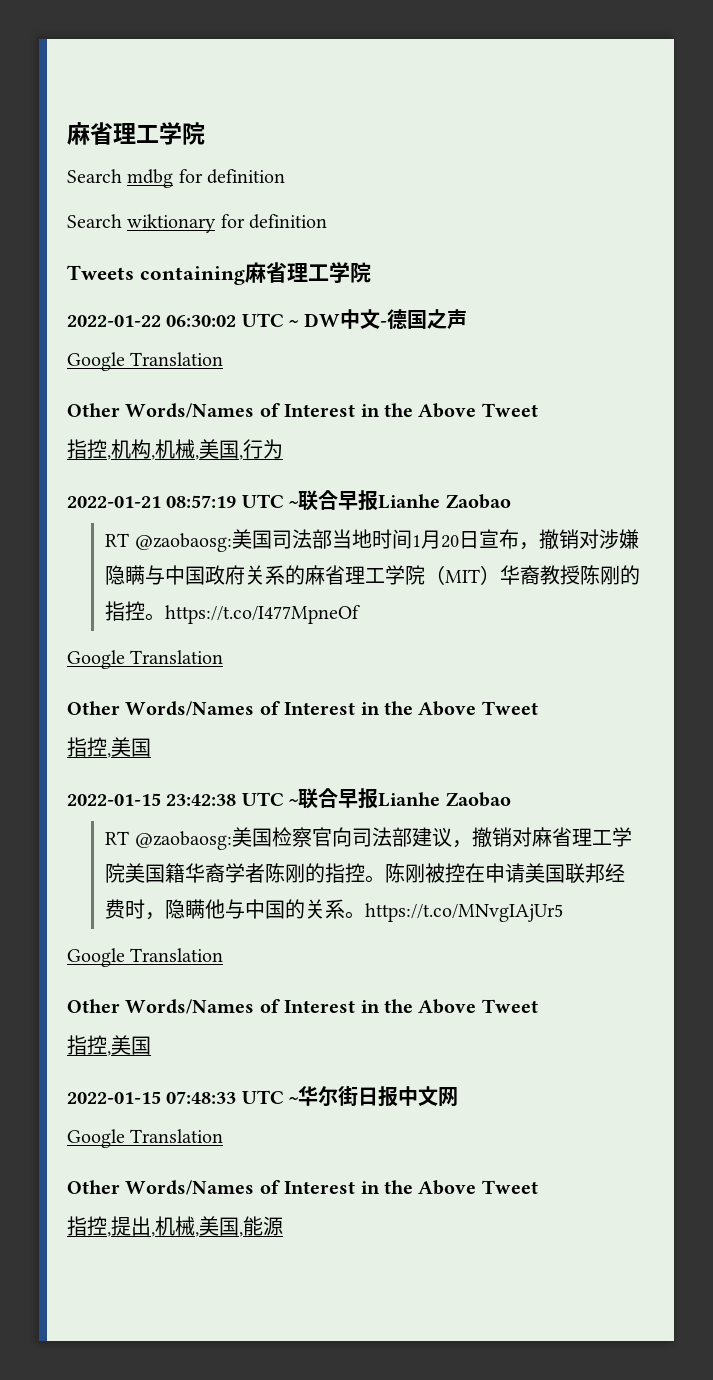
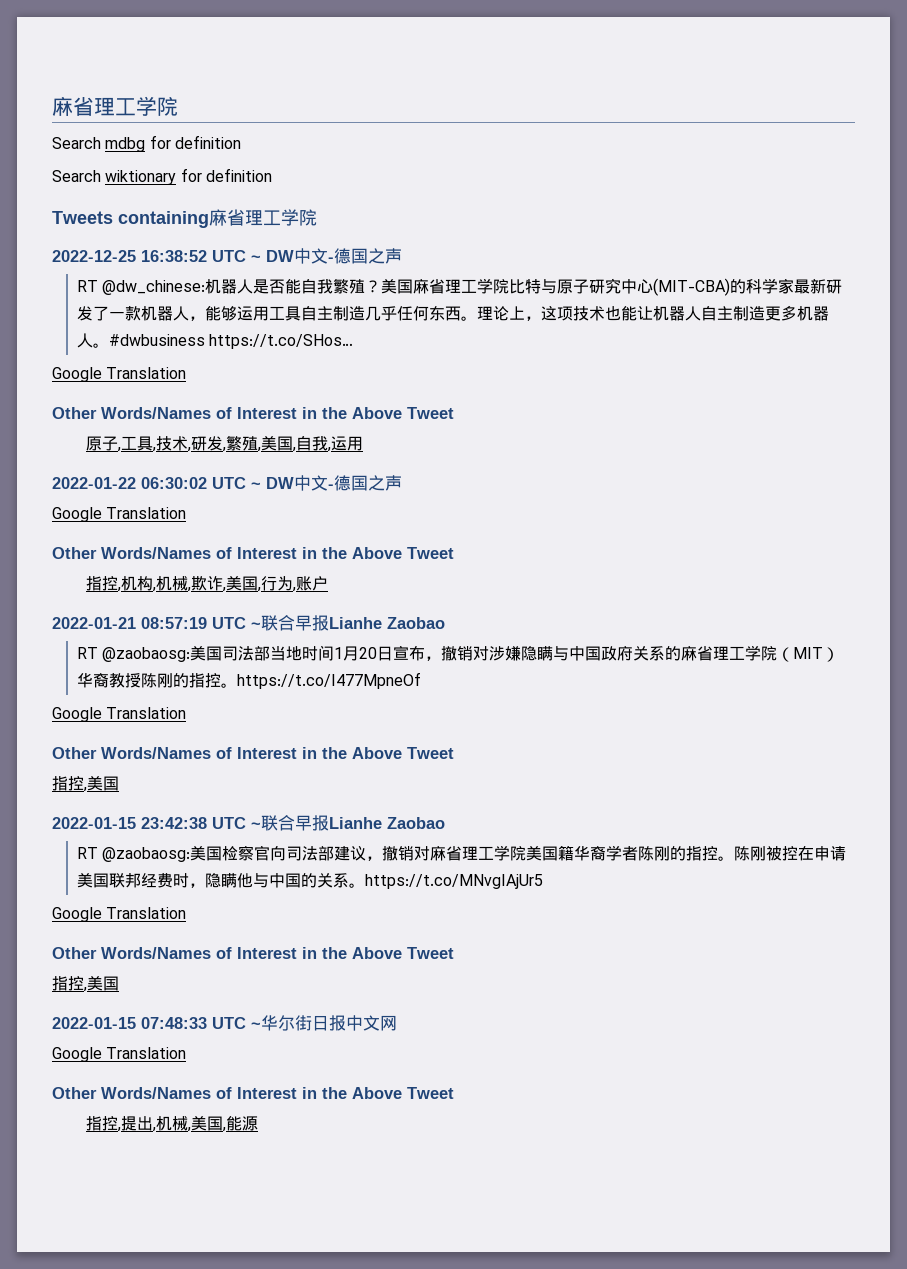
+ 2022-12-25 16:38:52 UTC ~ DW中文-德国之声
+ RT @dw_chinese:机器人是否能自我繁殖？美国麻省理工学院比特与原子研究中心(MIT-CBA)的科学家最新研发了一款机器人，能够运用工具自主制造几乎任何东西。理论上，这项技术也能让机器人自主制造更多机器人。#dwbusiness https://t.co/SHos…
+ Google Translation
+ Other Words/Names of Interest in the Above Tweet
+ 原子,工具,技术,研发,繁殖,美国,自我,运用
- 指控,机构,机械,美国,行为
+ 指控,机构,机械,欺诈,美国,行为,账户

